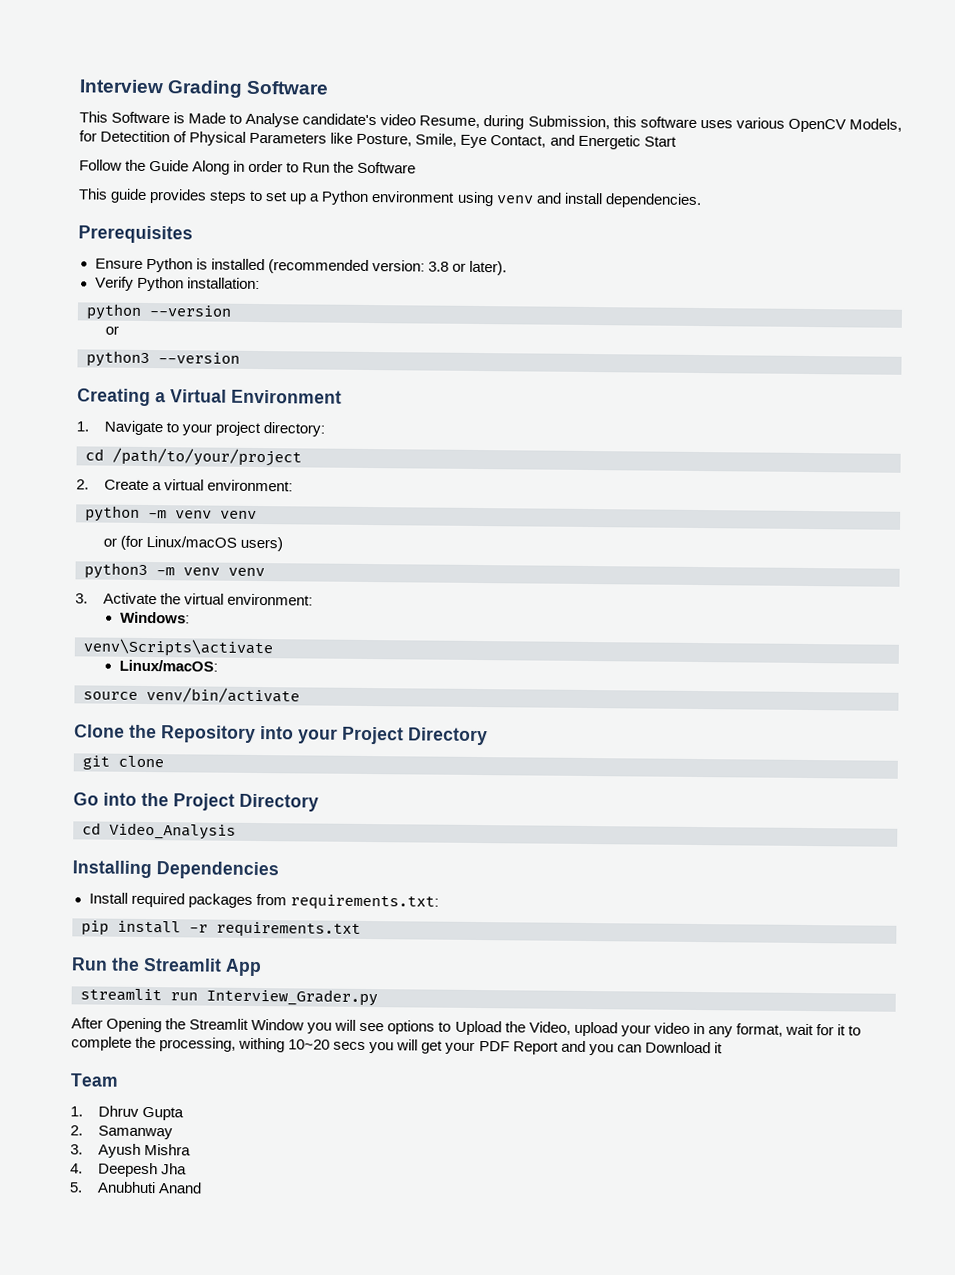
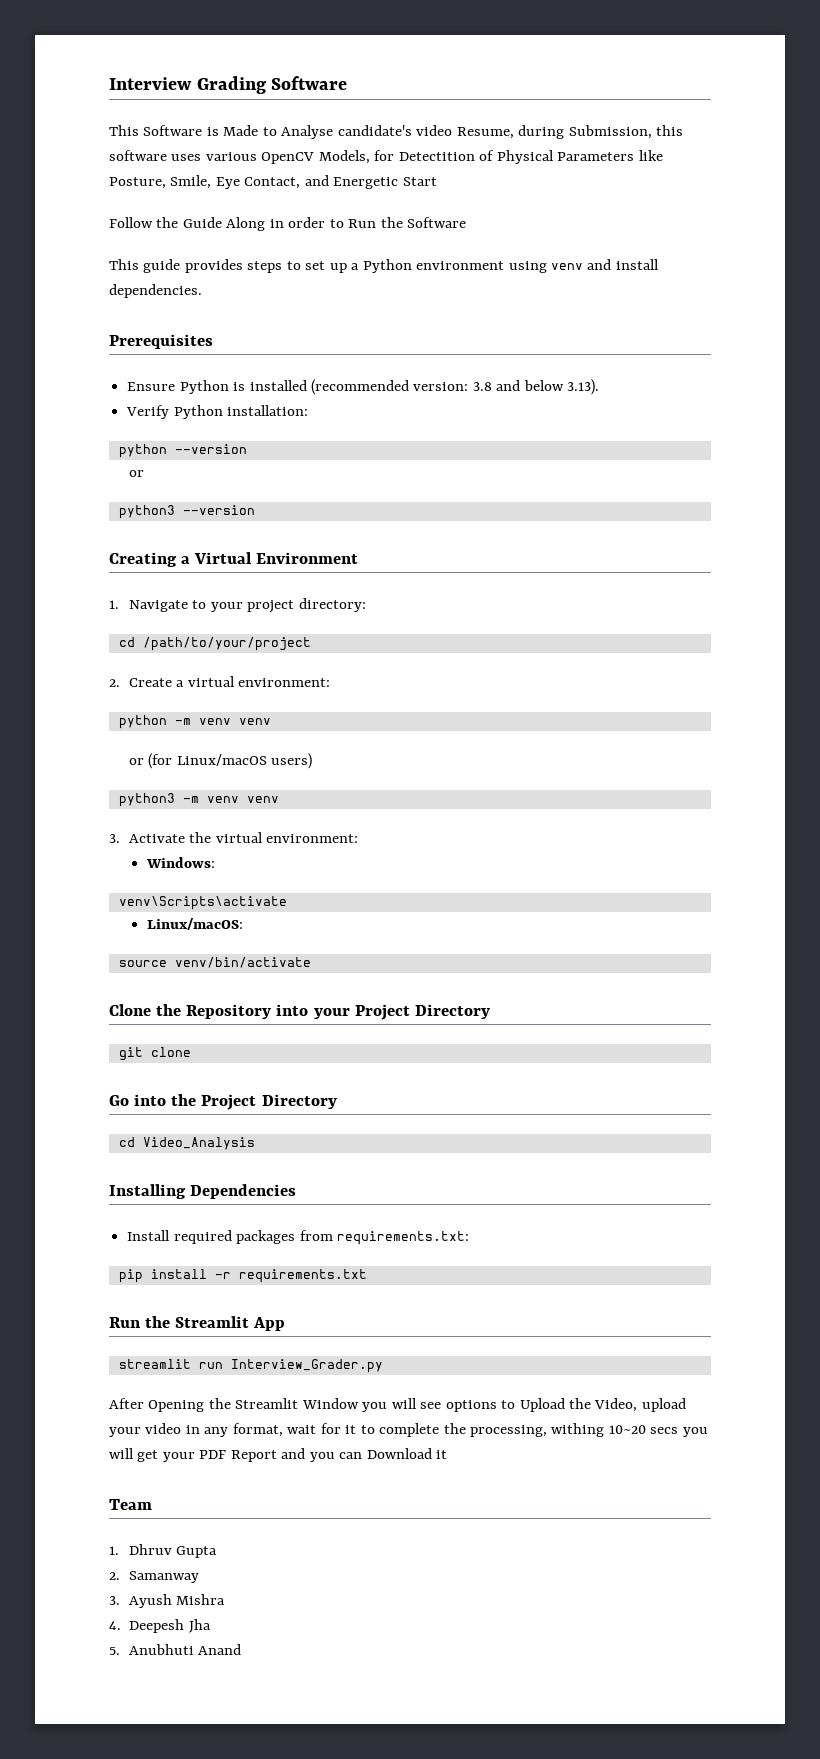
- Ensure Python is installed (recommended version: 3.8 or later).
+ Ensure Python is installed (recommended version: 3.8 and below 3.13).

